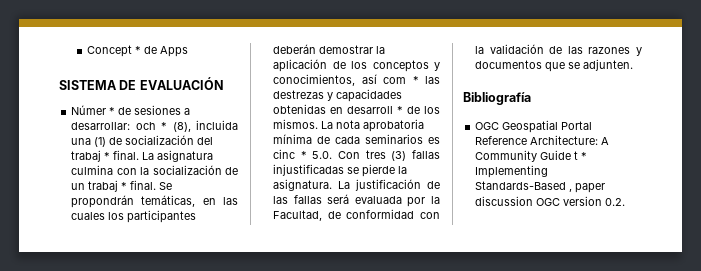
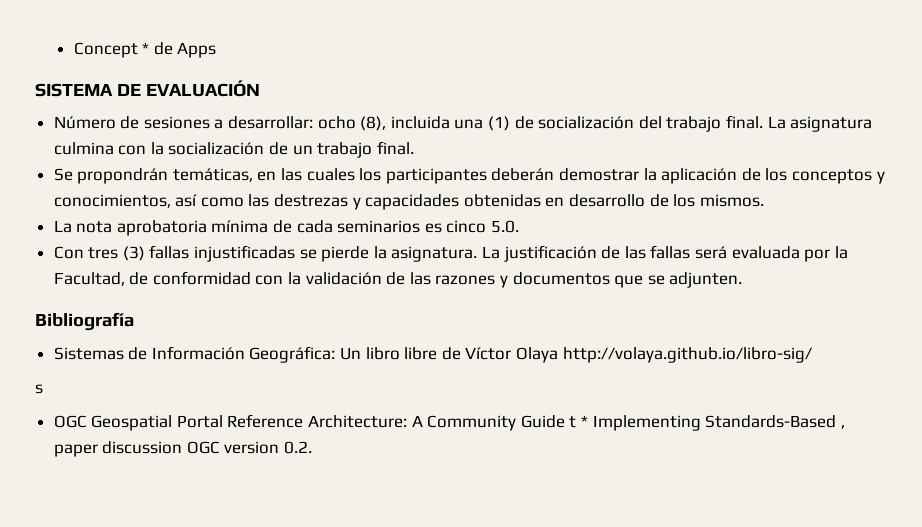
- Númer * de sesiones a desarrollar: och * (8), incluida una (1) de socialización del trabaj * final.
+ Número de sesiones a desarrollar: ocho (8), incluida una (1) de socialización del trabajo final.
- La asignatura culmina con la socialización de un trabaj * final. Se propondrán temáticas, en las cuales los participantes deberán demostrar la aplicación de los conceptos y conocimientos, así com * las destrezas y capacidades obtenidas en desarroll * de los mismos. La nota aprobatoria mínima de cada seminarios es cinc * 5.0. Con tres (3) fallas injustificadas se pierde la asignatura.
+ La asignatura culmina con la socialización de un trabajo final.
+ Se propondrán temáticas, en las cuales los participantes deberán demostrar la aplicación de los conceptos y conocimientos, así como las destrezas y capacidades obtenidas en desarrollo de los mismos.
+ La nota aprobatoria mínima de cada seminarios es cinco 5.0.
+ Con tres (3) fallas injustificadas se pierde la asignatura.
+ Sistemas de Información Geográfica: Un libro libre de Víctor Olaya http://volaya.github.io/libro-sig/
+ s

